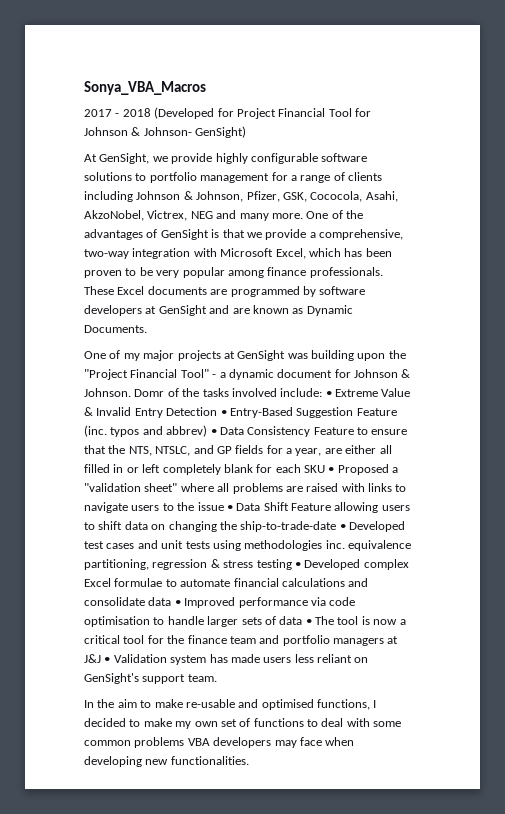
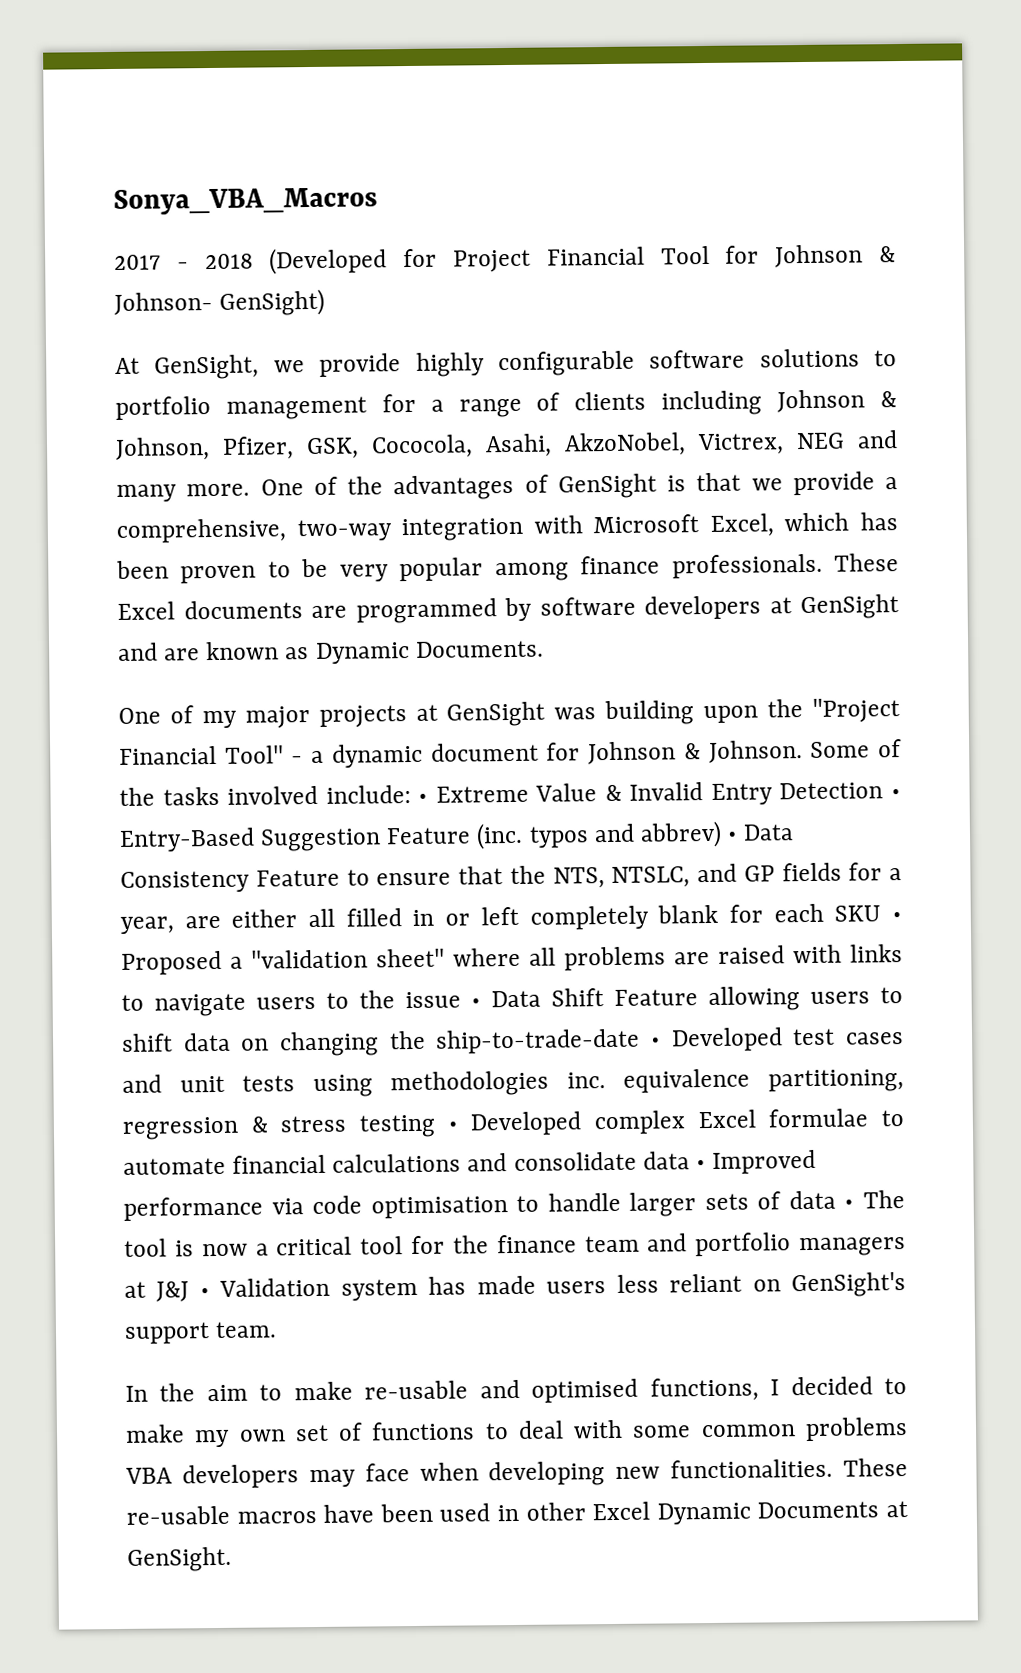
- Domr of the tasks involved include:
+ Some of the tasks involved include:
+ These re-usable macros have been used in other Excel Dynamic Documents at GenSight.

